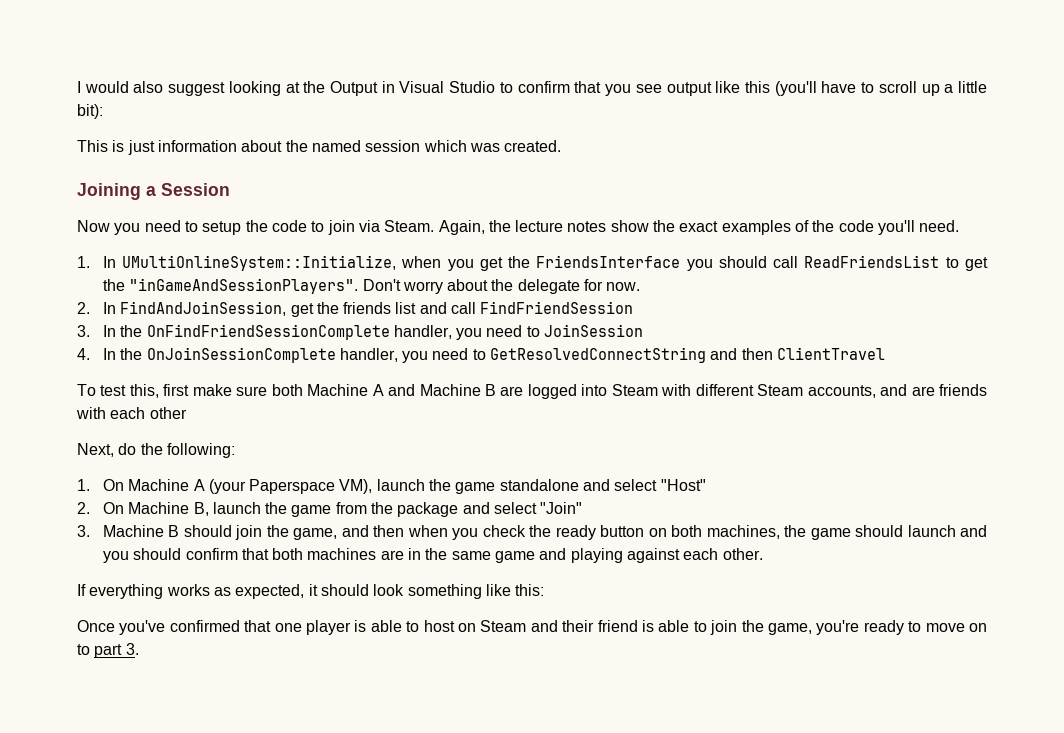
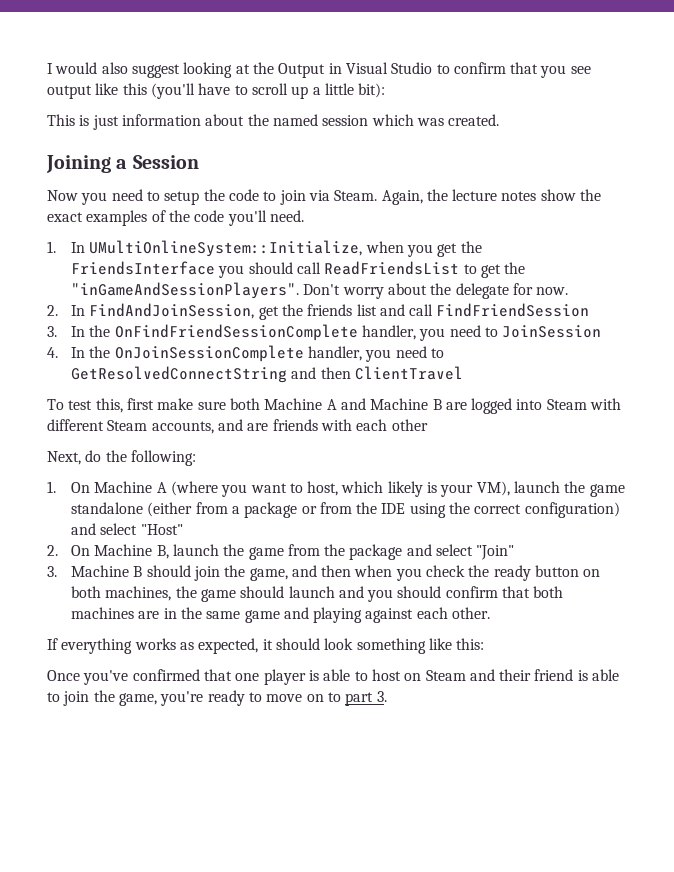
- 1. On Machine A (your Paperspace VM), launch the game standalone and select "Host"
+ 1. On Machine A (where you want to host, which likely is your VM), launch the game standalone (either from a package or from the IDE using the correct configuration) and select "Host"

